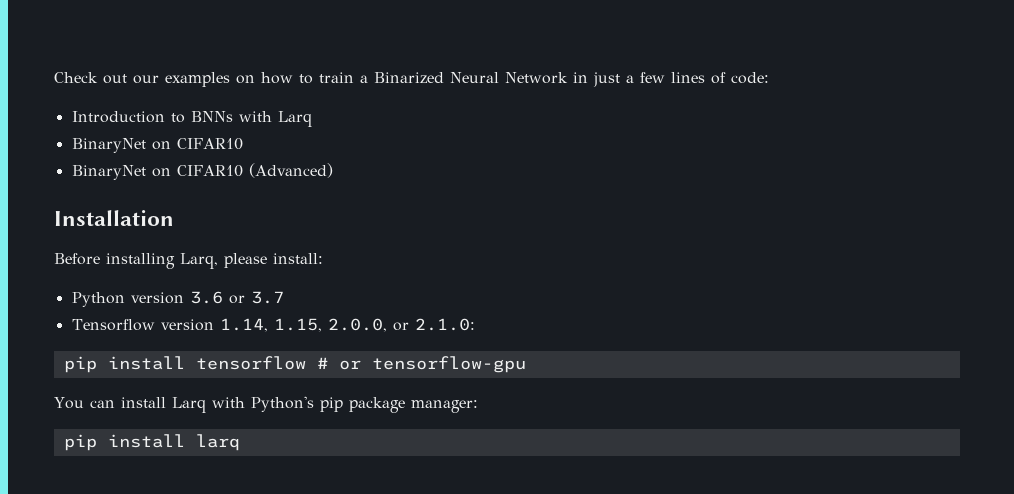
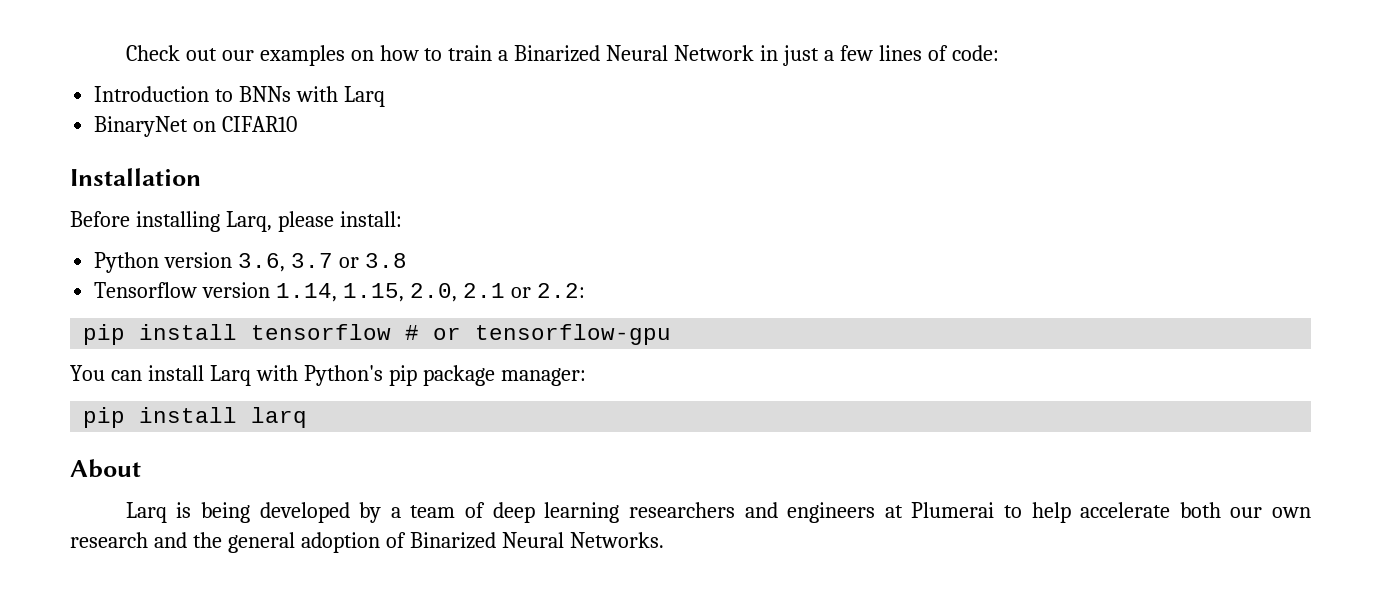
- BinaryNet on CIFAR10 (Advanced)
- Python version 3.6 or 3.7
+ Python version 3.6, 3.7 or 3.8
- Tensorflow version 1.14, 1.15, 2.0.0, or 2.1.0:
+ Tensorflow version 1.14, 1.15, 2.0, 2.1 or 2.2:
+ About
+ Larq is being developed by a team of deep learning researchers and engineers at Plumerai to help accelerate both our own research and the general adoption of Binarized Neural Networks.

